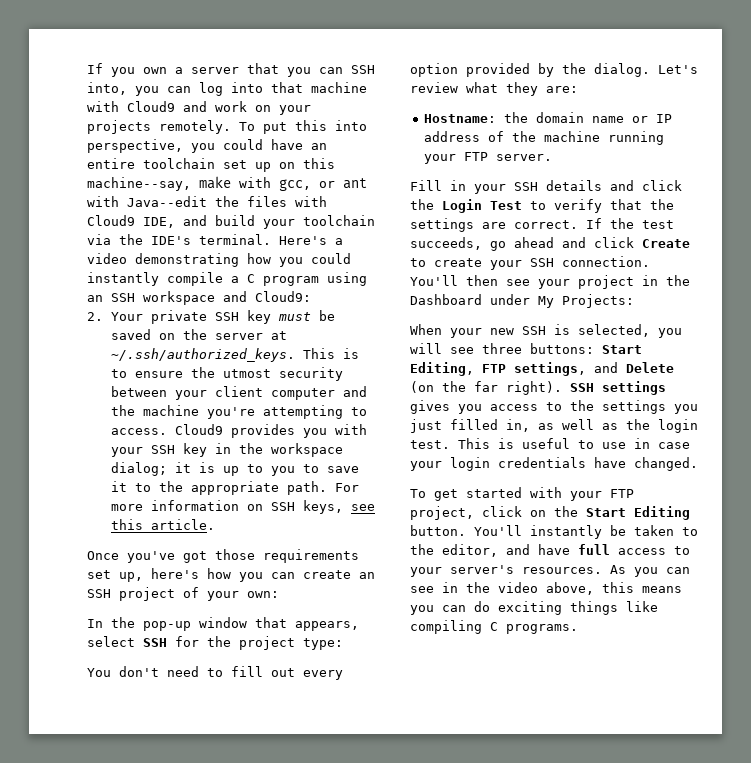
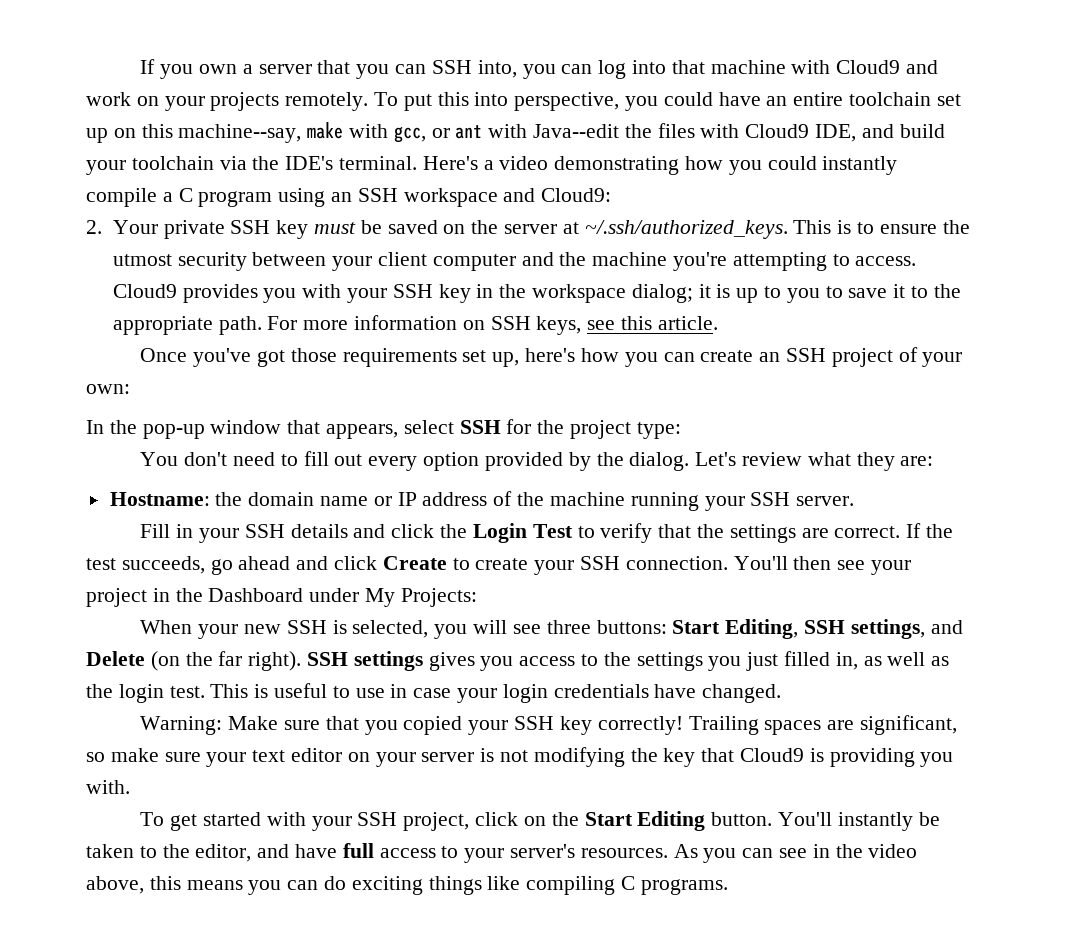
- Hostname: the domain name or IP address of the machine running your FTP server.
+ Hostname: the domain name or IP address of the machine running your SSH server.
- When your new SSH is selected, you will see three buttons: Start Editing, FTP settings, and Delete (on the far right).
+ When your new SSH is selected, you will see three buttons: Start Editing, SSH settings, and Delete (on the far right).
+ Warning: Make sure that you copied your SSH key correctly! Trailing spaces are significant, so make sure your text editor on your server is not modifying the key that Cloud9 is providing you with.
- To get started with your FTP project, click on the Start Editing button.
+ To get started with your SSH project, click on the Start Editing button.

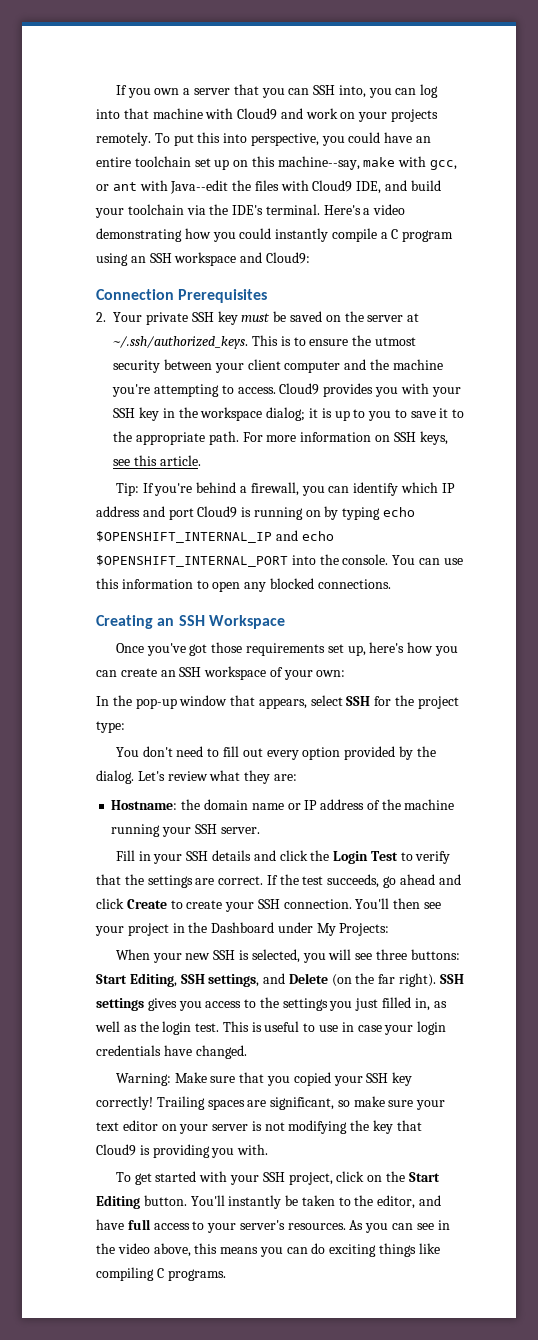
+ Connection Prerequisites
+ Tip: If you're behind a firewall, you can identify which IP address and port Cloud9 is running on by typing echo $OPENSHIFT_INTERNAL_IP and echo $OPENSHIFT_INTERNAL_PORT into the console. You can use this information to open any blocked connections.
+ Creating an SSH Workspace
- Once you've got those requirements set up, here's how you can create an SSH project of your own:
+ Once you've got those requirements set up, here's how you can create an SSH workspace of your own:

